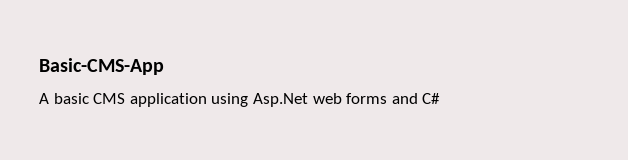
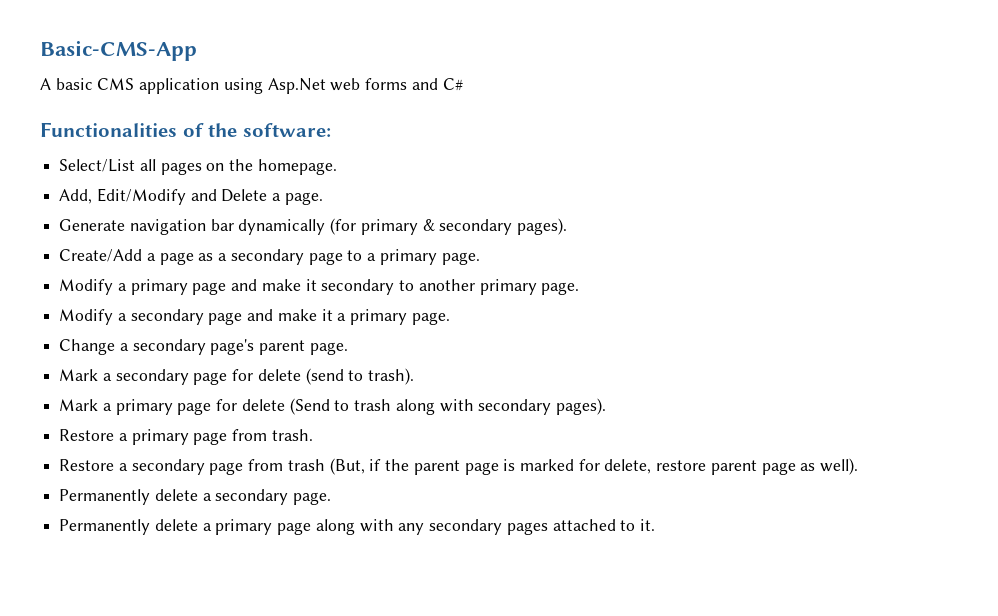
+ Functionalities of the software:
+ Select/List all pages on the homepage.
+ Add, Edit/Modify and Delete a page.
+ Generate navigation bar dynamically (for primary & secondary pages).
+ Create/Add a page as a secondary page to a primary page.
+ Modify a primary page and make it secondary to another primary page.
+ Modify a secondary page and make it a primary page.
+ Change a secondary page's parent page.
+ Mark a secondary page for delete (send to trash).
+ Mark a primary page for delete (Send to trash along with secondary pages).
+ Restore a primary page from trash.
+ Restore a secondary page from trash (But, if the parent page is marked for delete, restore parent page as well).
+ Permanently delete a secondary page.
+ Permanently delete a primary page along with any secondary pages attached to it.

